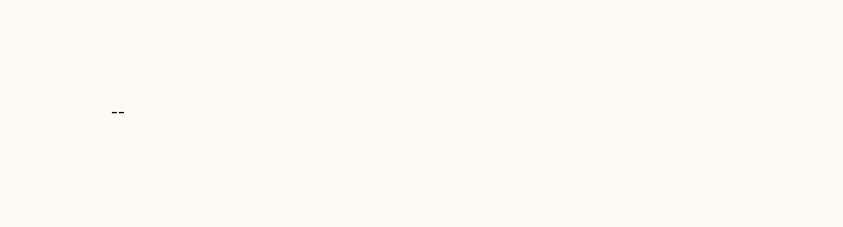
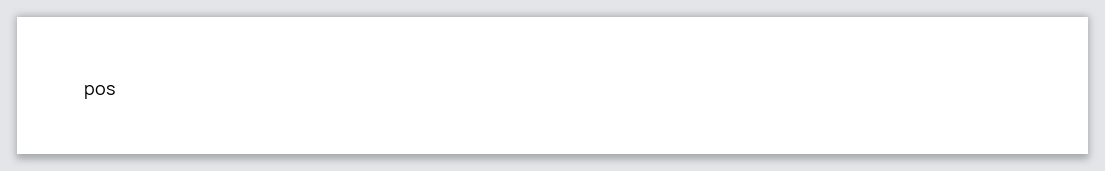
- --
+ pos

